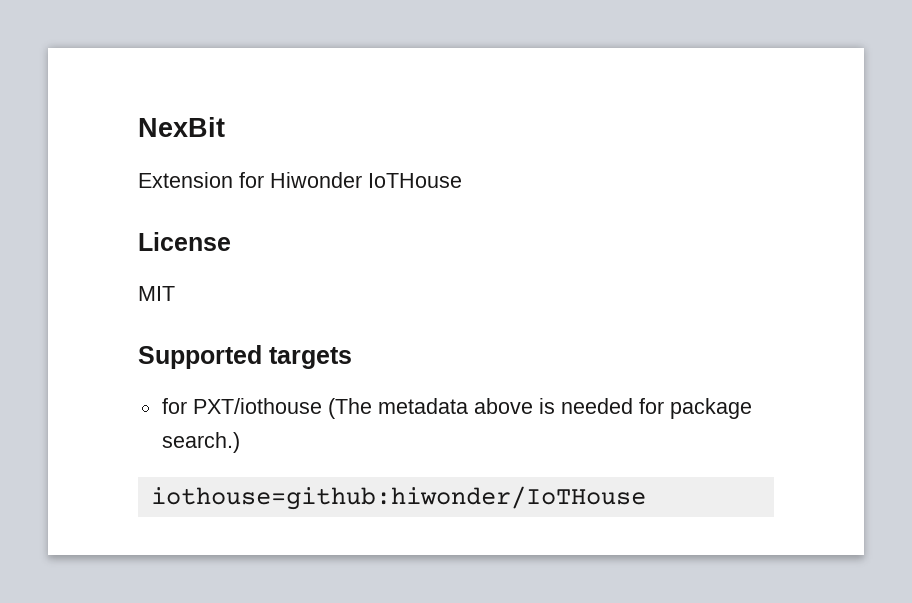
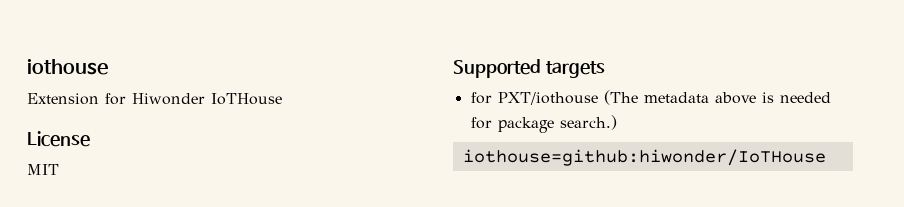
- NexBit
+ iothouse

